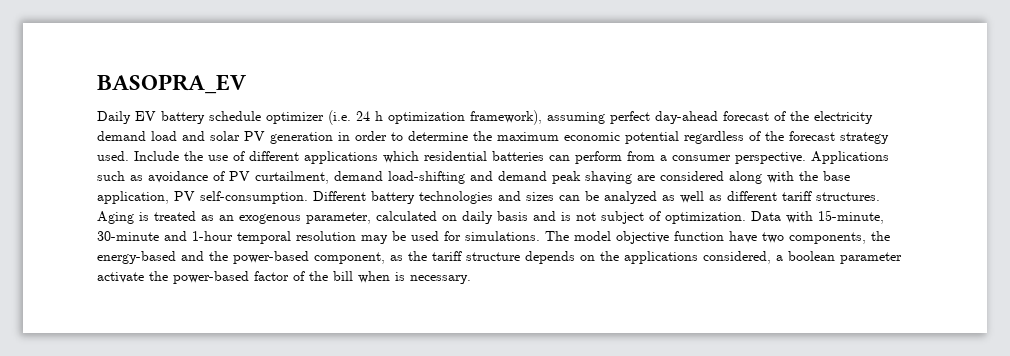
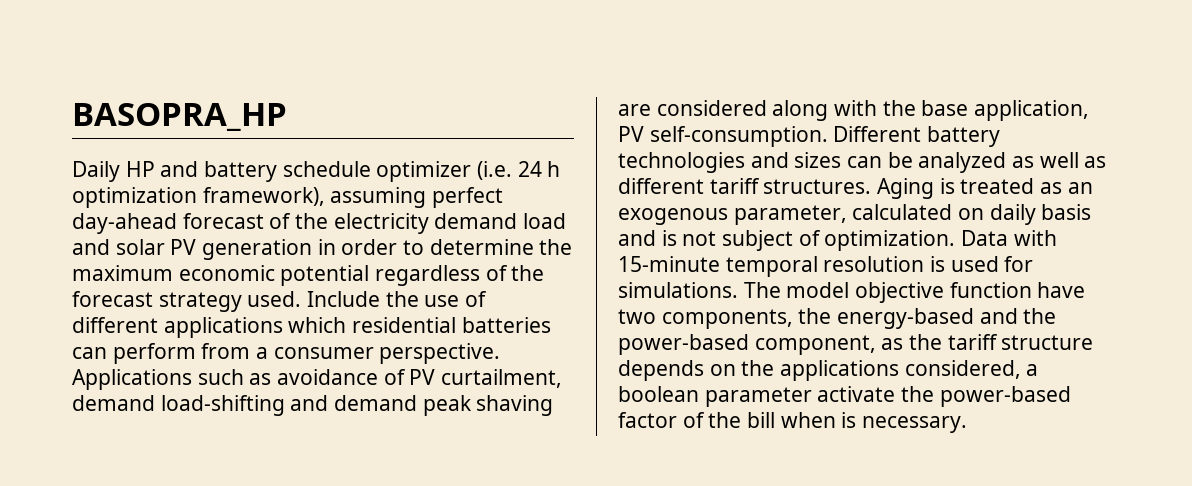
- BASOPRA_EV
+ BASOPRA_HP
- Daily EV battery schedule optimizer (i.e. 24 h optimization framework), assuming perfect day-ahead forecast of the electricity demand load and solar PV generation in order to determine the maximum economic potential regardless of the forecast strategy used.
+ Daily HP and battery schedule optimizer (i.e. 24 h optimization framework), assuming perfect day-ahead forecast of the electricity demand load and solar PV generation in order to determine the maximum economic potential regardless of the forecast strategy used.
- Data with 15-minute, 30-minute and 1-hour temporal resolution may be used for simulations.
+ Data with 15-minute temporal resolution is used for simulations.

